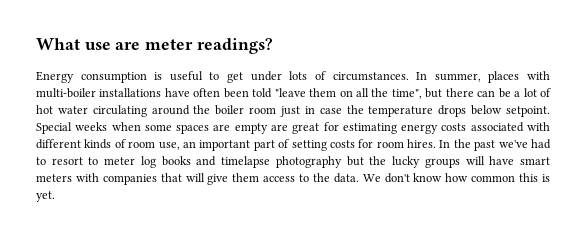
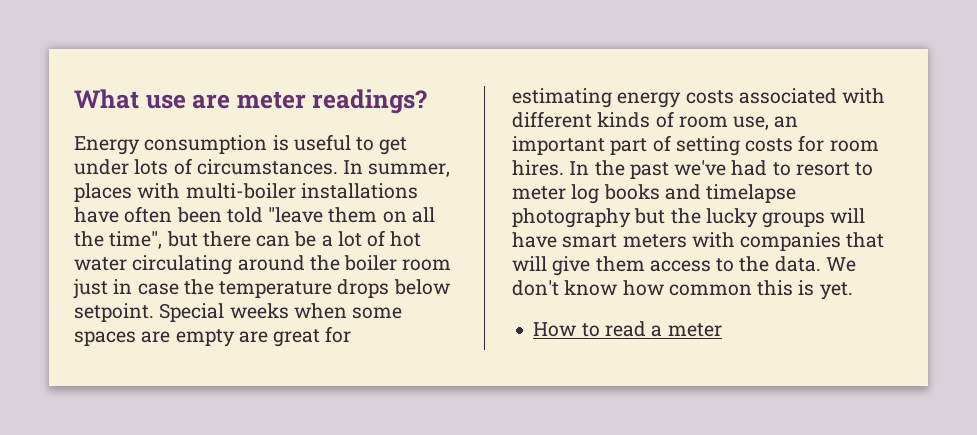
+ How to read a meter

